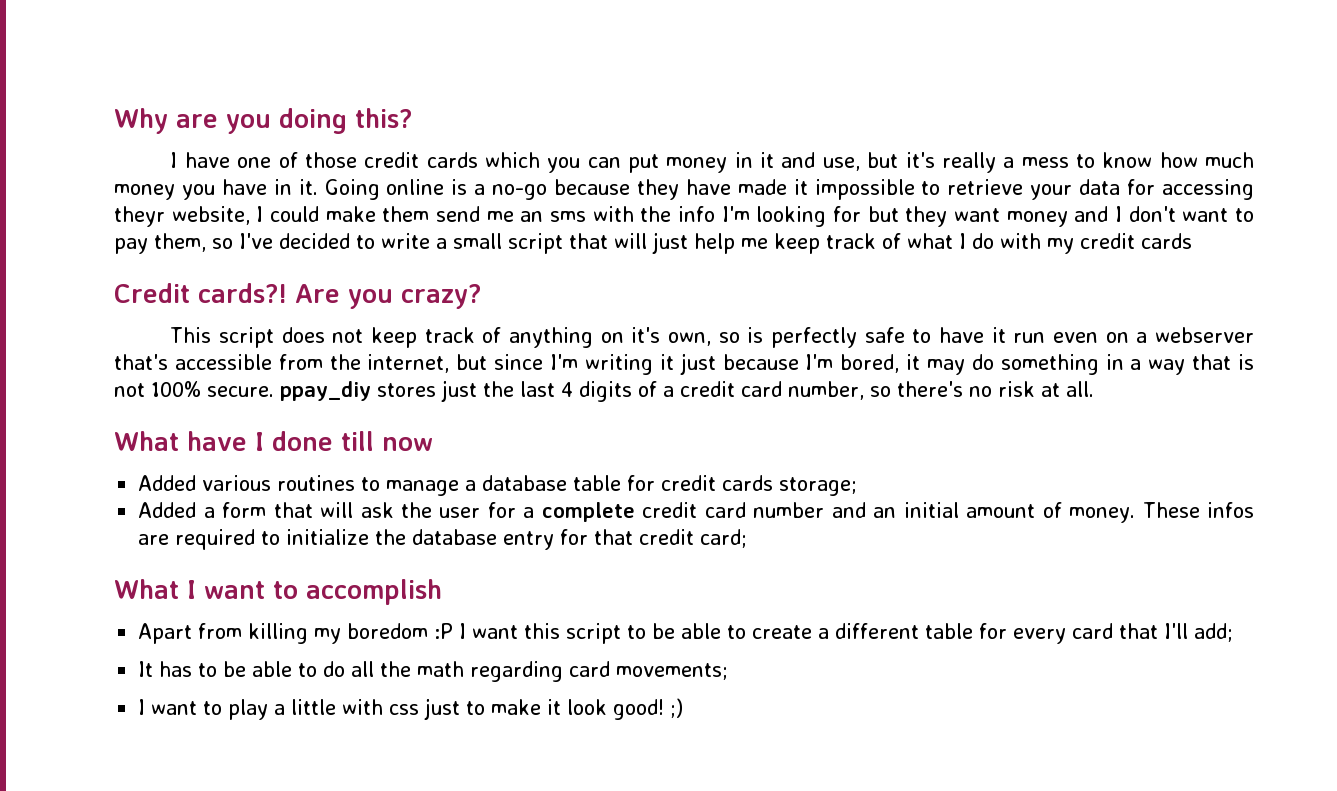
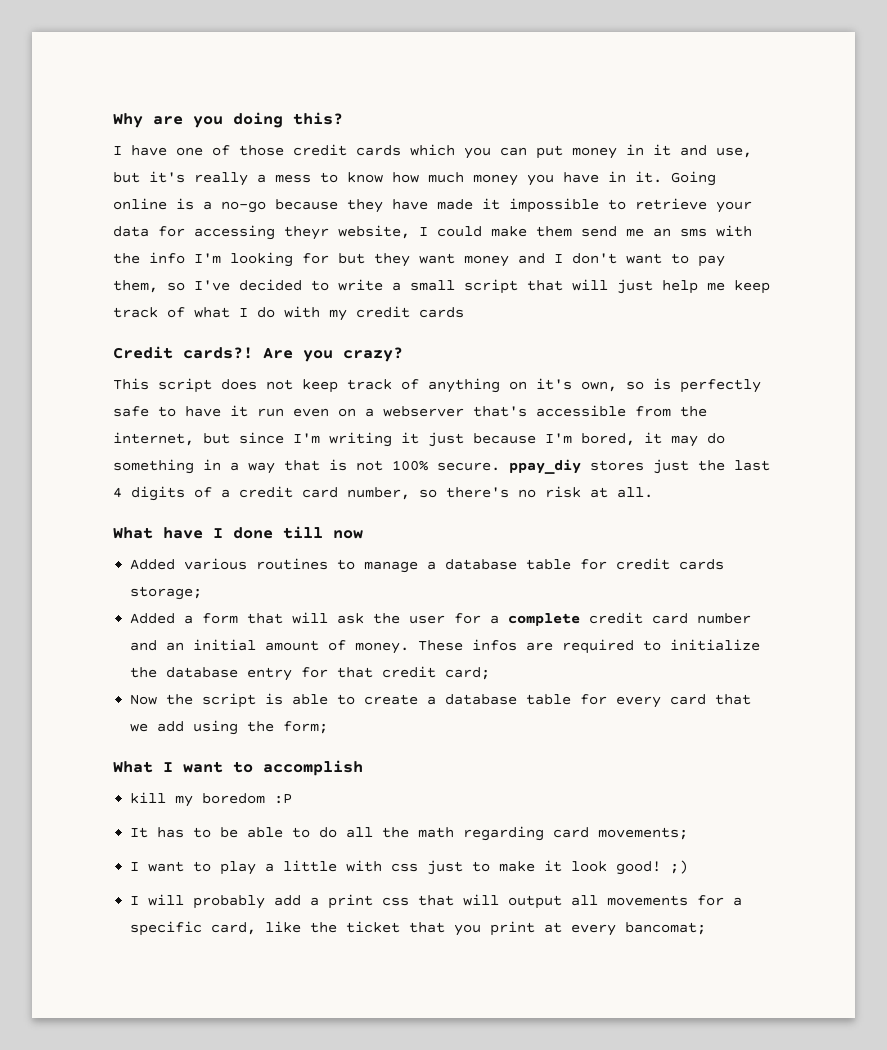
+ Now the script is able to create a database table for every card that we add using the form;
- Apart from killing my boredom :P I want this script to be able to create a different table for every card that I'll add;
+ kill my boredom :P
+ I will probably add a print css that will output all movements for a specific card, like the ticket that you print at every bancomat;

